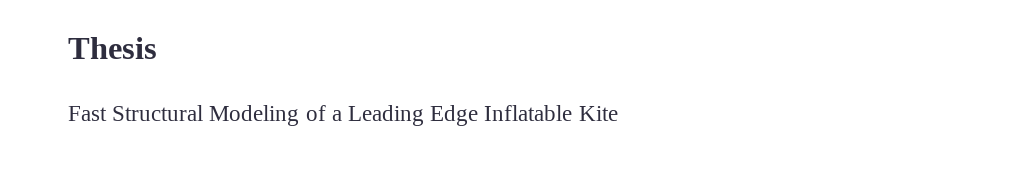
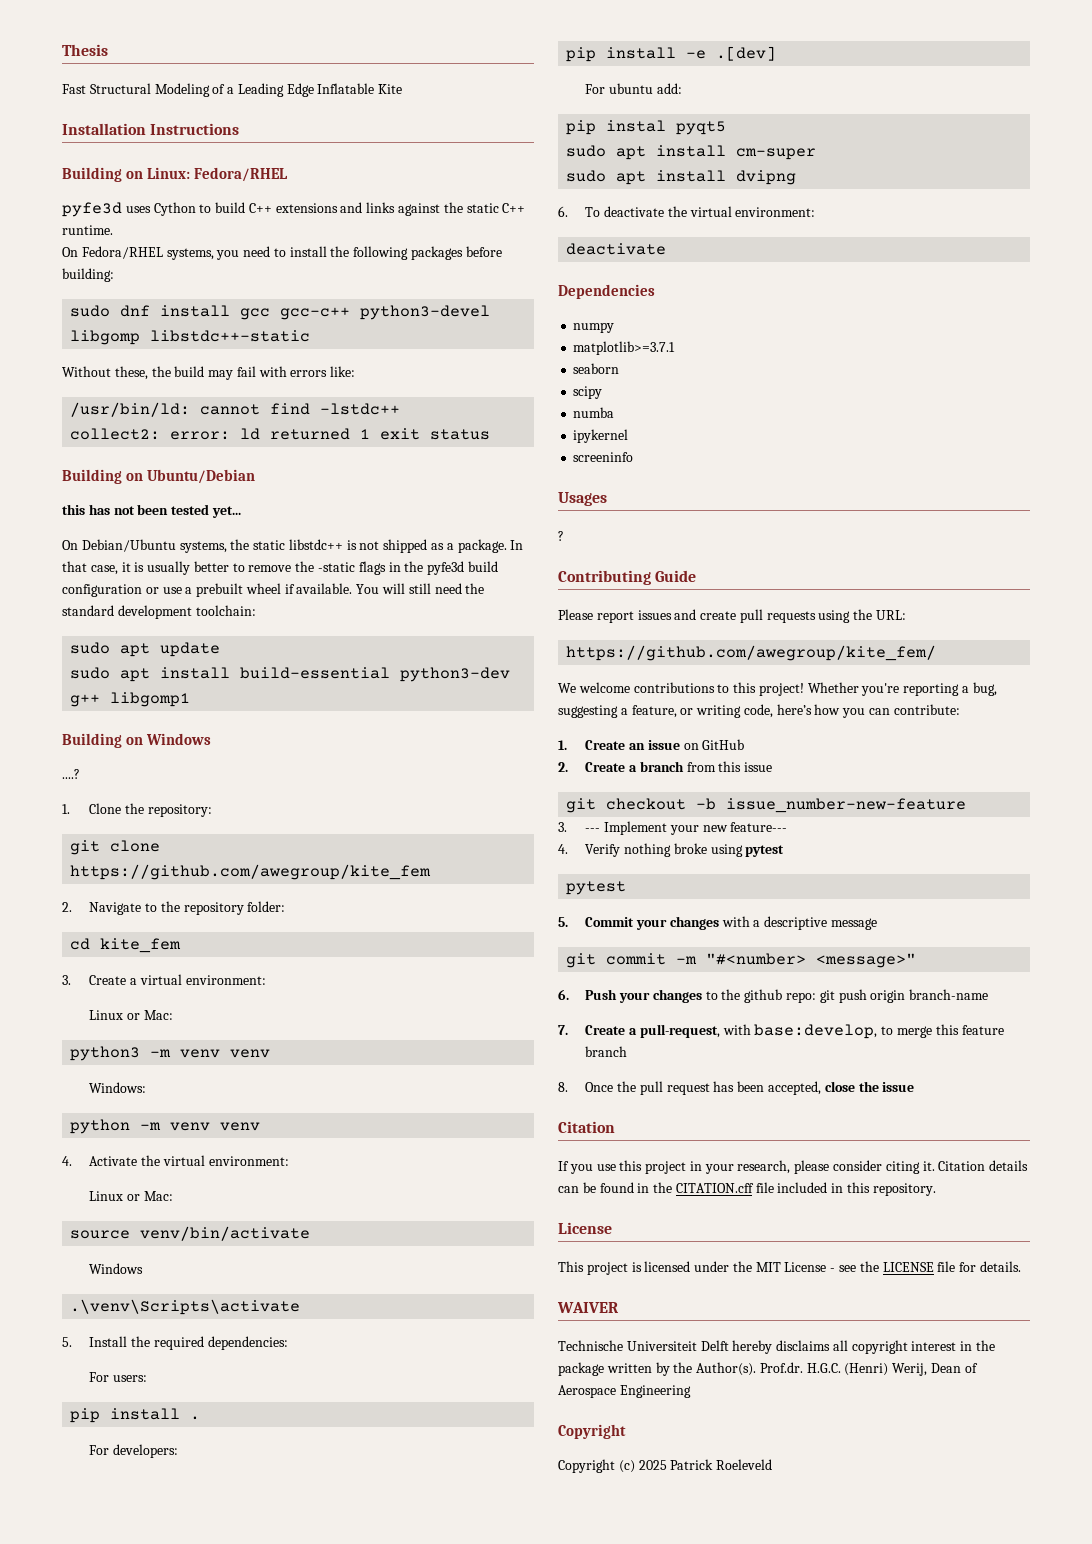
+ Installation Instructions
+ Building on Linux: Fedora/RHEL
+ pyfe3d uses Cython to build C++ extensions and links against the static C++ runtime.
+ On Fedora/RHEL systems, you need to install the following packages before building:
+ sudo dnf install gcc gcc-c++ python3-devel libgomp libstdc++-static
+ Without these, the build may fail with errors like:
+ /usr/bin/ld: cannot find -lstdc++
+ collect2: error: ld returned 1 exit status
+ Building on Ubuntu/Debian
+ this has not been tested yet...
+ On Debian/Ubuntu systems, the static libstdc++ is not shipped as a package. In that case, it is usually better to remove the -static flags in the pyfe3d build configuration or use a prebuilt wheel if available. You will still need the standard development toolchain:
+ sudo apt update
+ sudo apt install build-essential python3-dev g++ libgomp1
+ Building on Windows
+ ....?
+ 1. Clone the repository:
+ git clone https://github.com/awegroup/kite_fem
+ 2. Navigate to the repository folder:
+ cd kite_fem
+ 3. Create a virtual environment:
+ Linux or Mac:
+ python3 -m venv venv
+ Windows:
+ python -m venv venv
+ 4. Activate the virtual environment:
+ Linux or Mac:
+ source venv/bin/activate
+ Windows
+ .\venv\Scripts\activate
+ 5. Install the required dependencies:
+ For users:
+ pip install .
+ For developers:
+ pip install -e .[dev]
+ For ubuntu add:
+ pip instal pyqt5
+ sudo apt install cm-super
+ sudo apt install dvipng
+ 6. To deactivate the virtual environment:
+ deactivate
+ Dependencies
+ numpy
+ matplotlib>=3.7.1
+ seaborn
+ scipy
+ numba
+ ipykernel
+ screeninfo
+ Usages
+ ?
+ Contributing Guide
+ Please report issues and create pull requests using the URL:
+ https://github.com/awegroup/kite_fem/
+ We welcome contributions to this project! Whether you're reporting a bug, suggesting a feature, or writing code, here’s how you can contribute:
+ 1. Create an issue on GitHub
+ 2. Create a branch from this issue
+ git checkout -b issue_number-new-feature
+ 3. --- Implement your new feature---
+ 4. Verify nothing broke using pytest
+ pytest
+ 5. Commit your changes with a descriptive message
+ git commit -m "#<number> <message>"
+ 6. Push your changes to the github repo: git push origin branch-name
+ 7. Create a pull-request, with base:develop, to merge this feature branch
+ 8. Once the pull request has been accepted, close the issue
+ Citation
+ If you use this project in your research, please consider citing it. Citation details can be found in the CITATION.cff file included in this repository.
+ License
+ This project is licensed under the MIT License - see the LICENSE file for details.
+ WAIVER
+ Technische Universiteit Delft hereby disclaims all copyright interest in the package written by the Author(s). Prof.dr. H.G.C. (Henri) Werij, Dean of Aerospace Engineering
+ Copyright
+ Copyright (c) 2025 Patrick Roeleveld

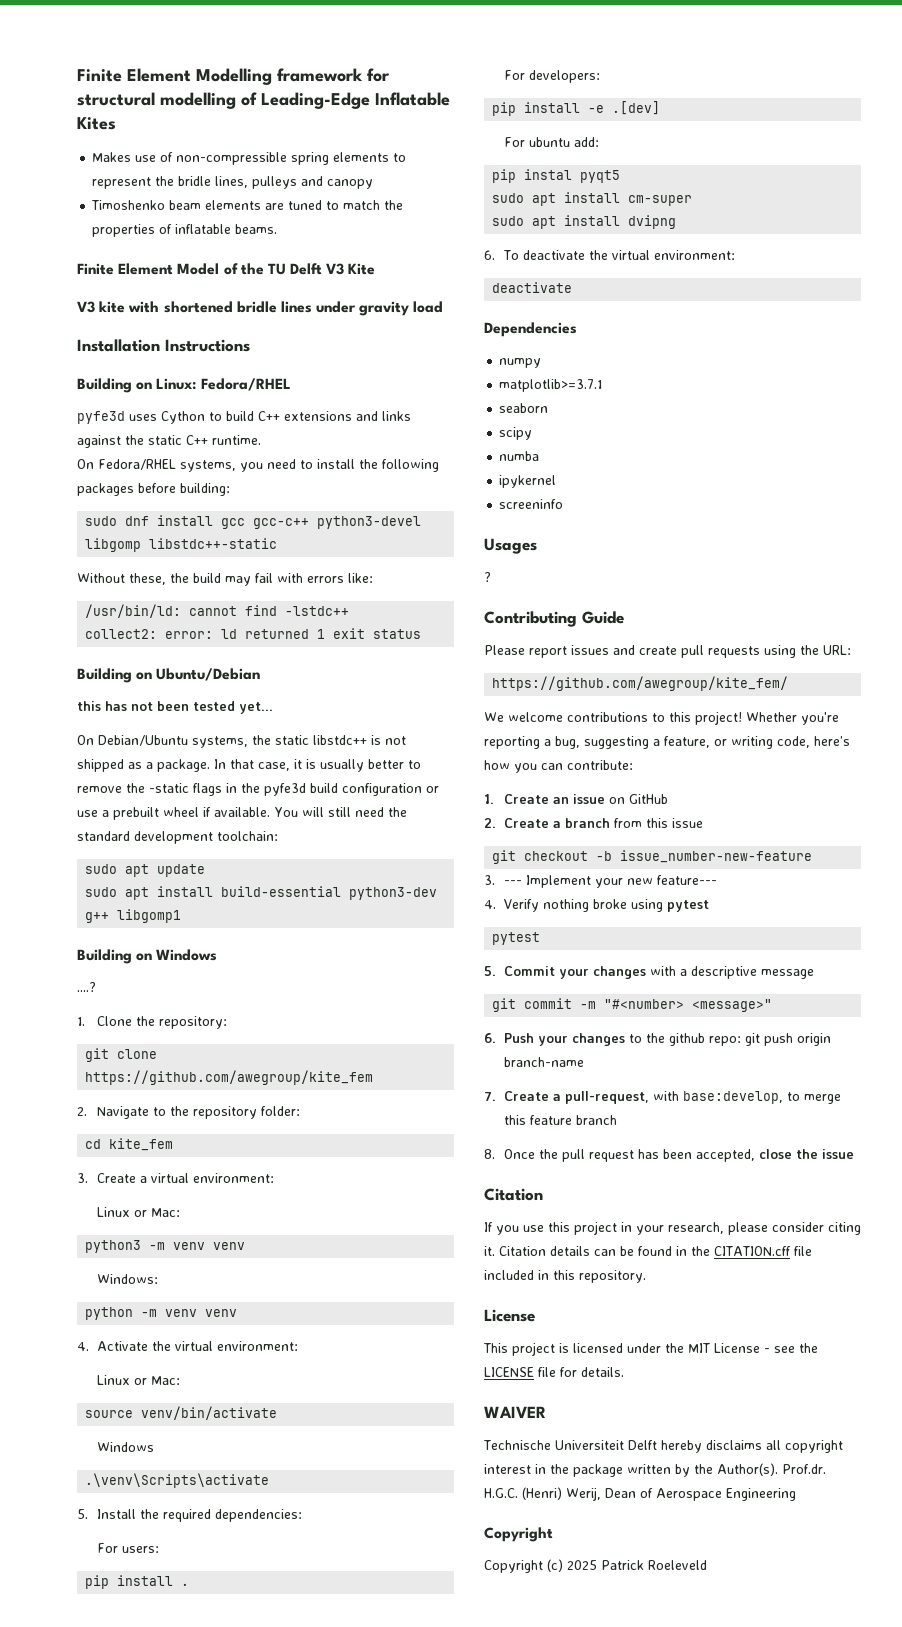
- Thesis
- Fast Structural Modeling of a Leading Edge Inflatable Kite
+ Finite Element Modelling framework for structural modelling of Leading-Edge Inflatable Kites
+ Makes use of non-compressible spring elements to represent the bridle lines, pulleys and canopy
+ Timoshenko beam elements are tuned to match the properties of inflatable beams.
+ Finite Element Model of the TU Delft V3 Kite
+ V3 kite with shortened bridle lines under gravity load

